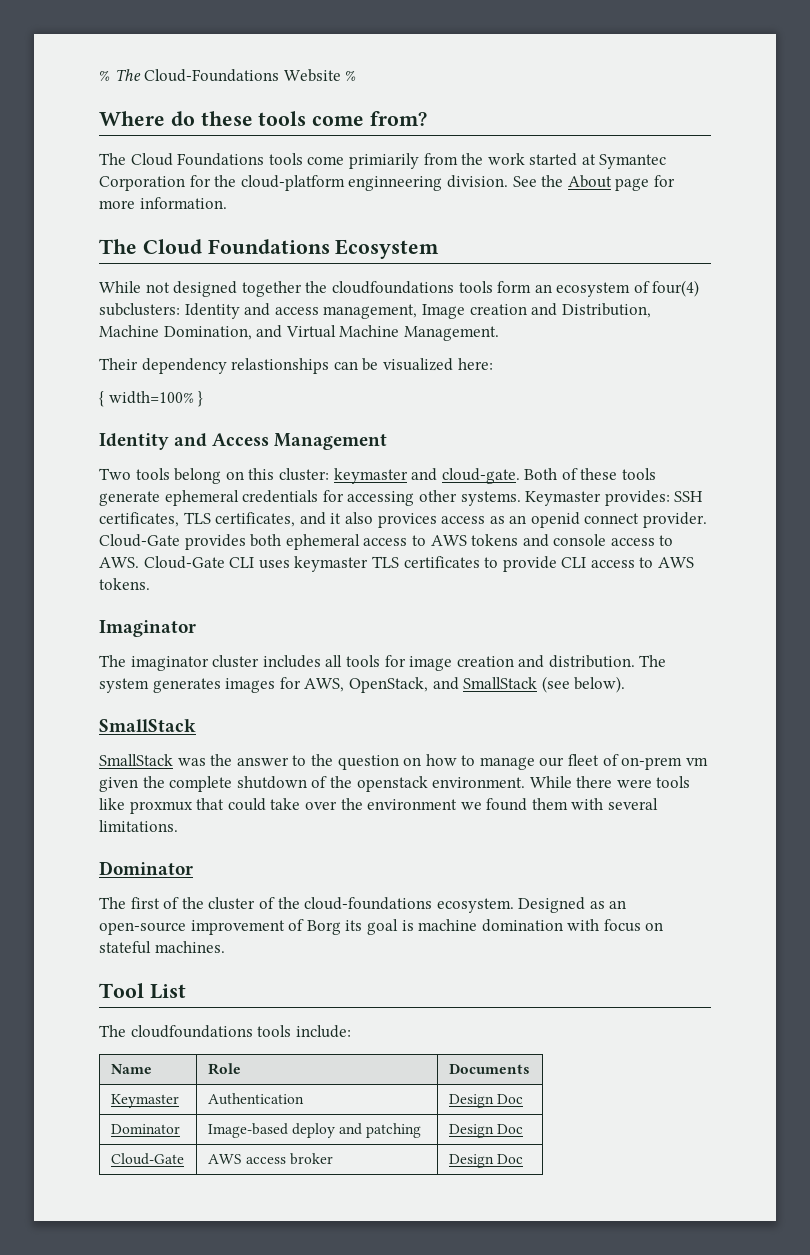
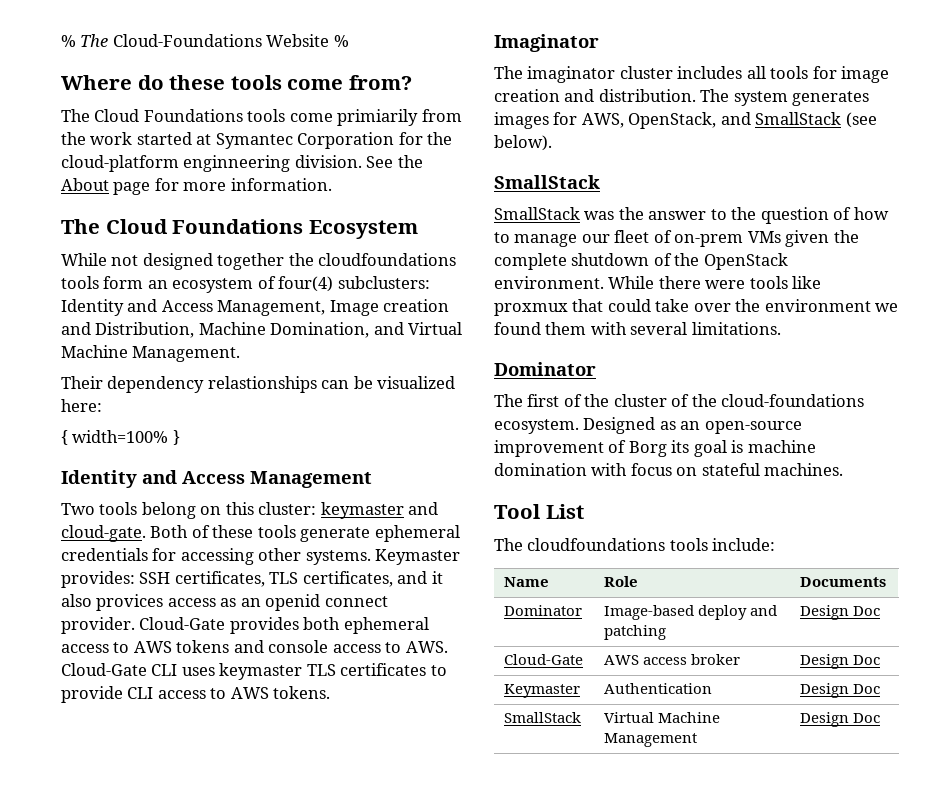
- While not designed together the cloudfoundations tools form an ecosystem of four(4) subclusters: Identity and access management, Image creation and Distribution, Machine Domination, and Virtual Machine Management.
+ While not designed together the cloudfoundations tools form an ecosystem of four(4) subclusters: Identity and Access Management, Image creation and Distribution, Machine Domination, and Virtual Machine Management.
- SmallStack was the answer to the question on how to manage our fleet of on-prem vm given the complete shutdown of the openstack environment.
+ SmallStack was the answer to the question of how to manage our fleet of on-prem VMs given the complete shutdown of the OpenStack environment.
- Keymaster | Authentication | Design Doc
+ Keymaster | Authentication | Design Doc
+ SmallStack | Virtual Machine Management | Design Doc

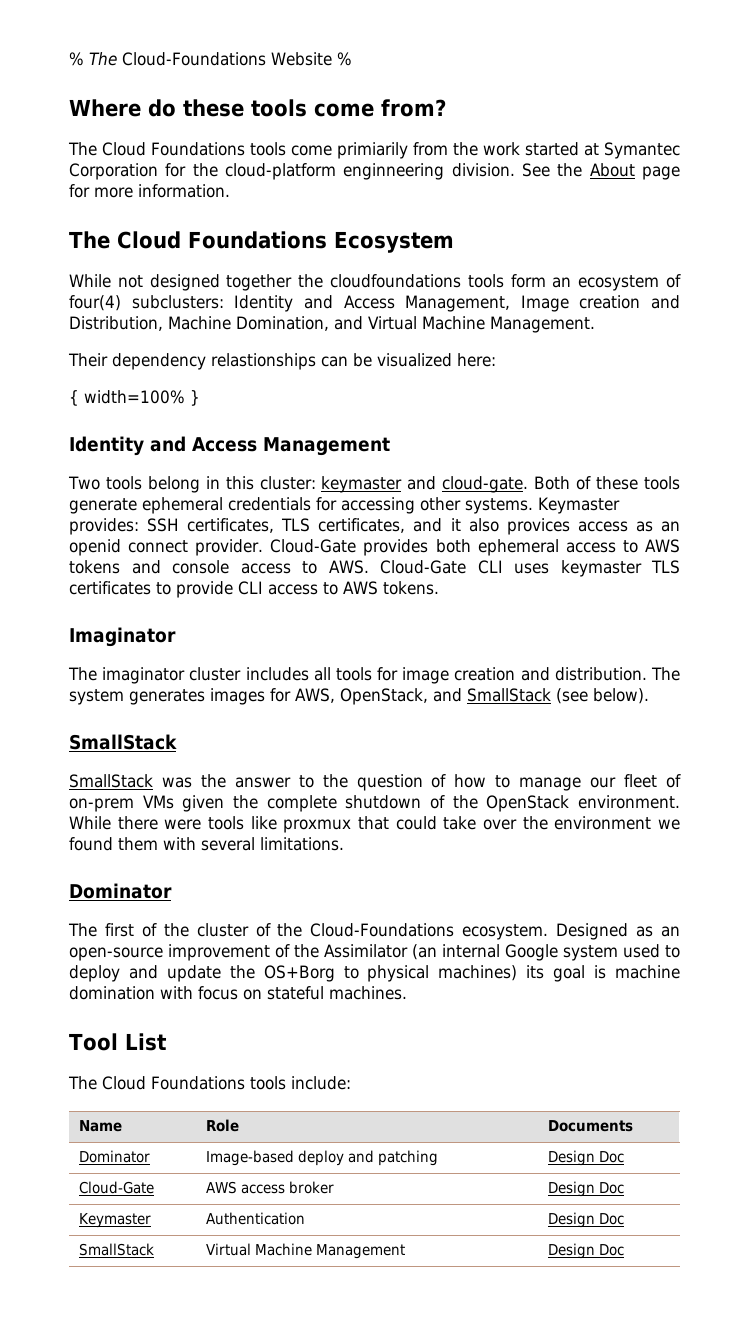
- Two tools belong on this cluster: keymaster and cloud-gate.
+ Two tools belong in this cluster: keymaster and cloud-gate.
- The first of the cluster of the cloud-foundations ecosystem.
+ The first of the cluster of the Cloud-Foundations ecosystem.
- Designed as an open-source improvement of Borg its goal is machine domination with focus on stateful machines.
+ Designed as an open-source improvement of the Assimilator (an internal Google system used to deploy and update the OS+Borg to physical machines) its goal is machine domination with focus on stateful machines.
- The cloudfoundations tools include:
+ The Cloud Foundations tools include:

